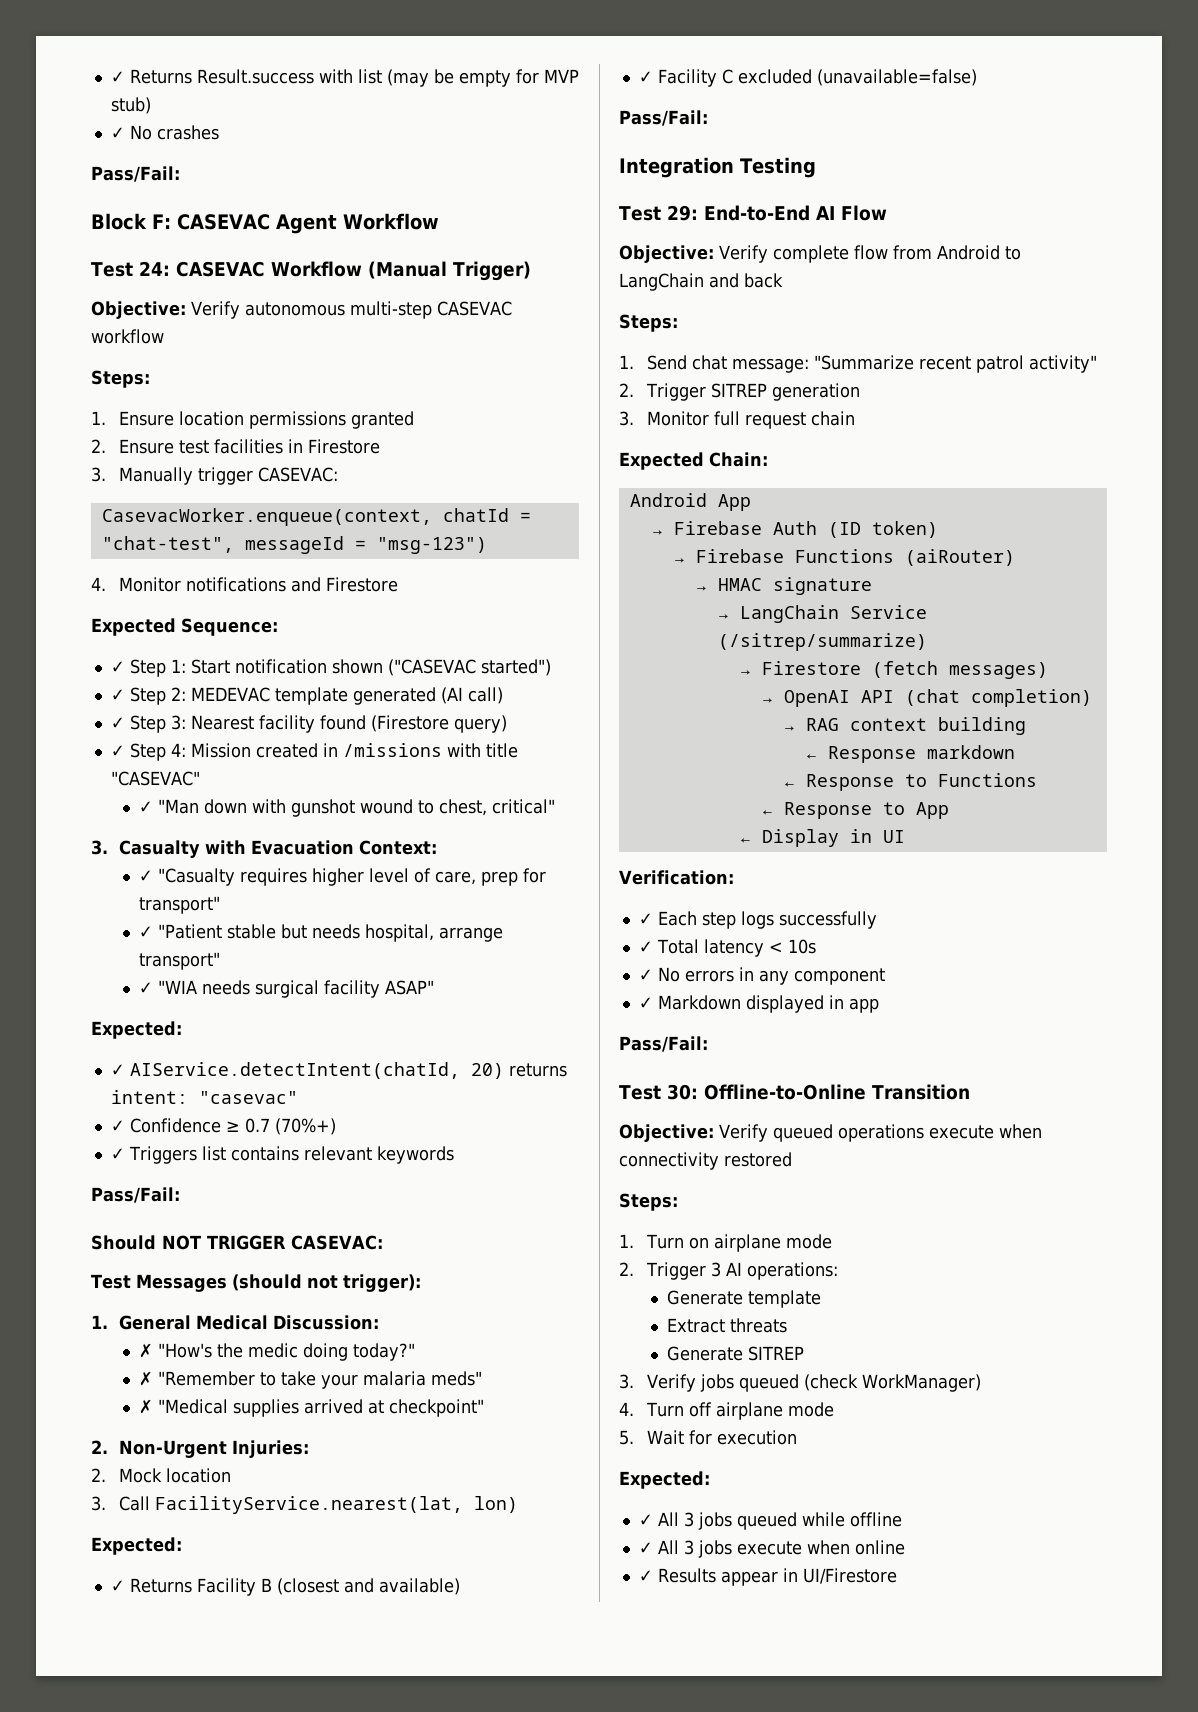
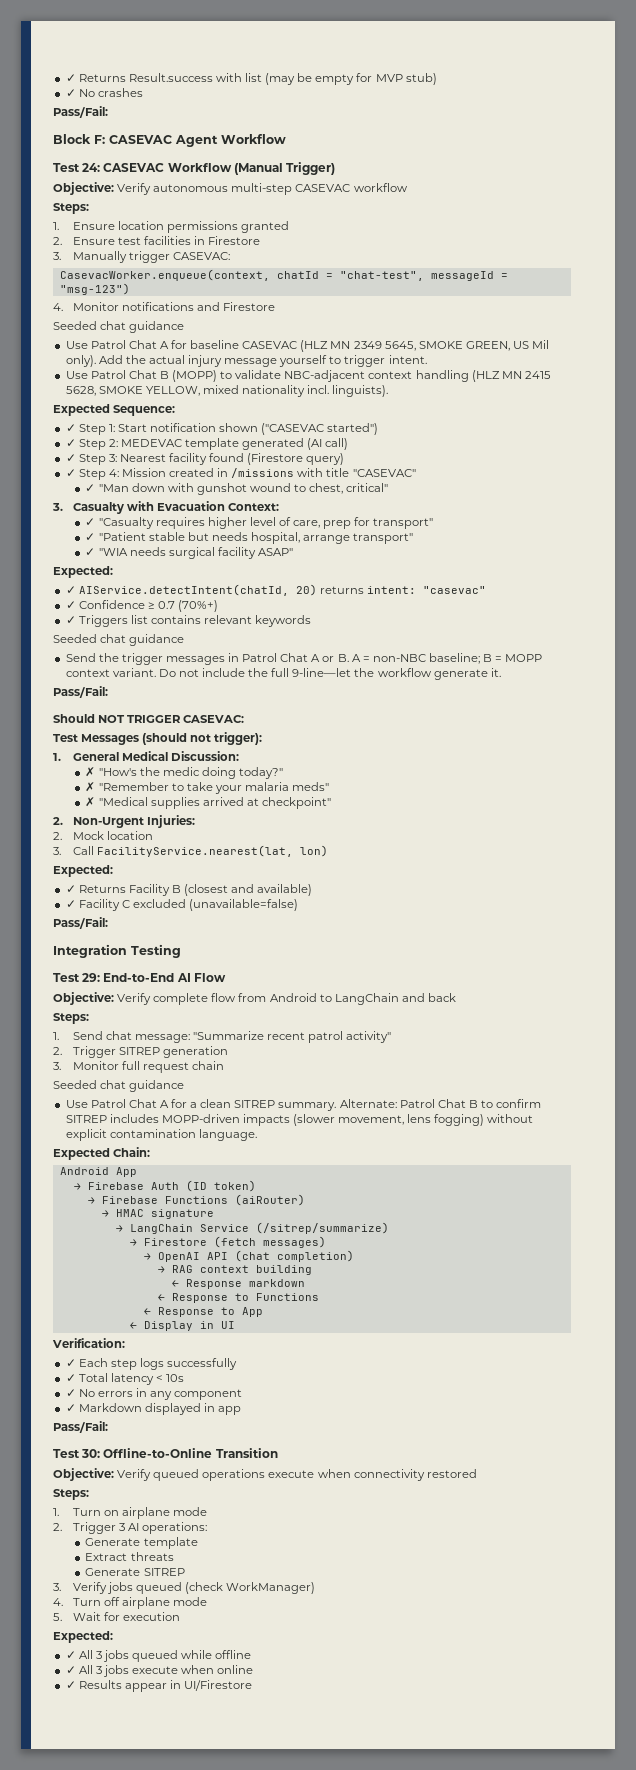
  4. Monitor notifications and Firestore
+ Seeded chat guidance
+ Use Patrol Chat A for baseline CASEVAC (HLZ MN 2349 5645, SMOKE GREEN, US Mil only). Add the actual injury message yourself to trigger intent.
+ Use Patrol Chat B (MOPP) to validate NBC-adjacent context handling (HLZ MN 2415 5628, SMOKE YELLOW, mixed nationality incl. linguists).
  ✓ Triggers list contains relevant keywords
+ Seeded chat guidance
+ Send the trigger messages in Patrol Chat A or B. A = non-NBC baseline; B = MOPP context variant. Do not include the full 9-line—let the workflow generate it.
  3. Monitor full request chain
+ Seeded chat guidance
+ Use Patrol Chat A for a clean SITREP summary. Alternate: Patrol Chat B to confirm SITREP includes MOPP-driven impacts (slower movement, lens fogging) without explicit contamination language.

